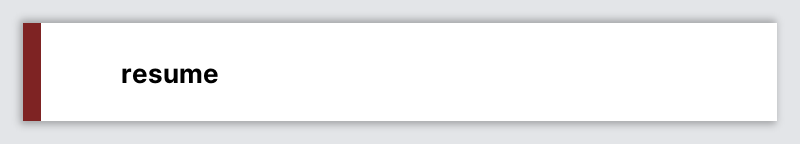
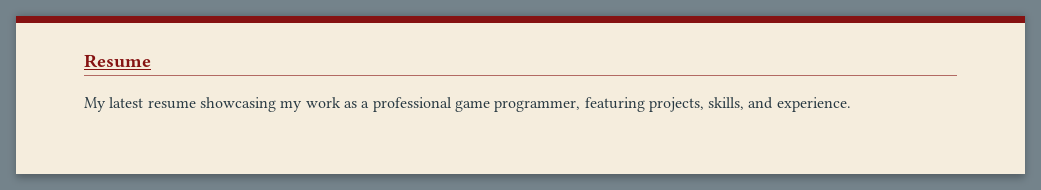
- resume
+ Resume
+ My latest resume showcasing my work as a professional game programmer, featuring projects, skills, and experience.

